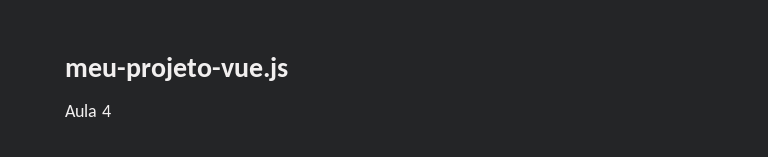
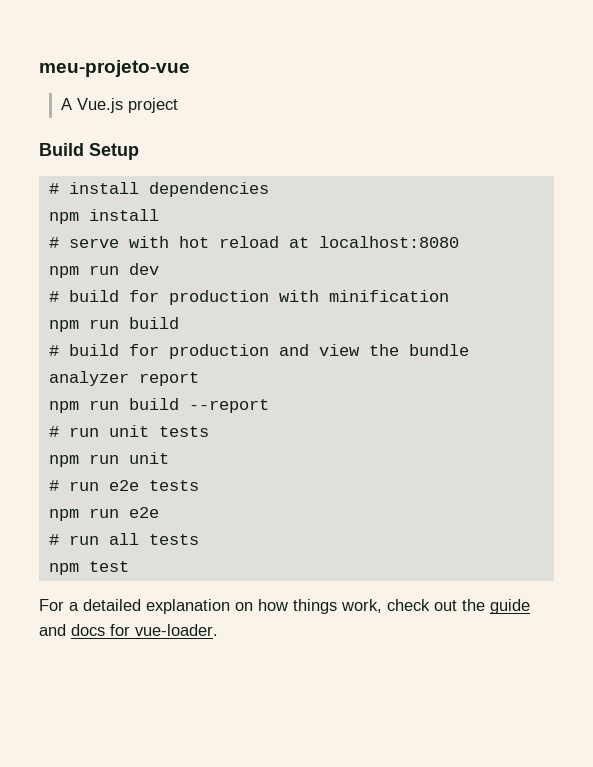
- meu-projeto-vue.js
- Aula 4
+ meu-projeto-vue
+ A Vue.js project
+ Build Setup
+ # install dependencies
+ npm install
+ # serve with hot reload at localhost:8080
+ npm run dev
+ # build for production with minification
+ npm run build
+ # build for production and view the bundle analyzer report
+ npm run build --report
+ # run unit tests
+ npm run unit
+ # run e2e tests
+ npm run e2e
+ # run all tests
+ npm test
+ For a detailed explanation on how things work, check out the guide and docs for vue-loader.

